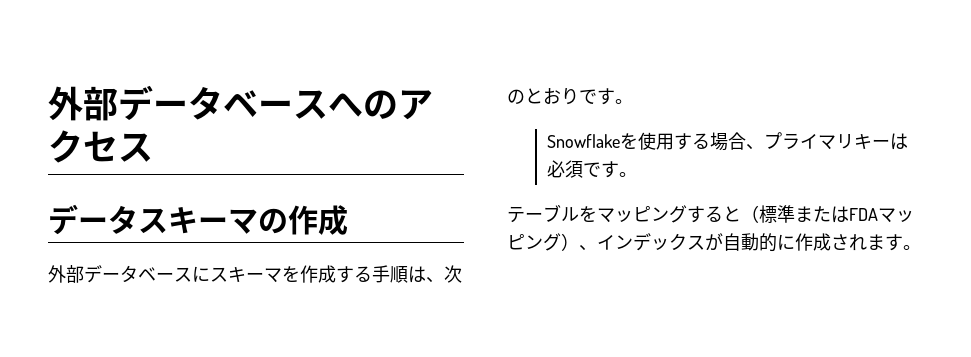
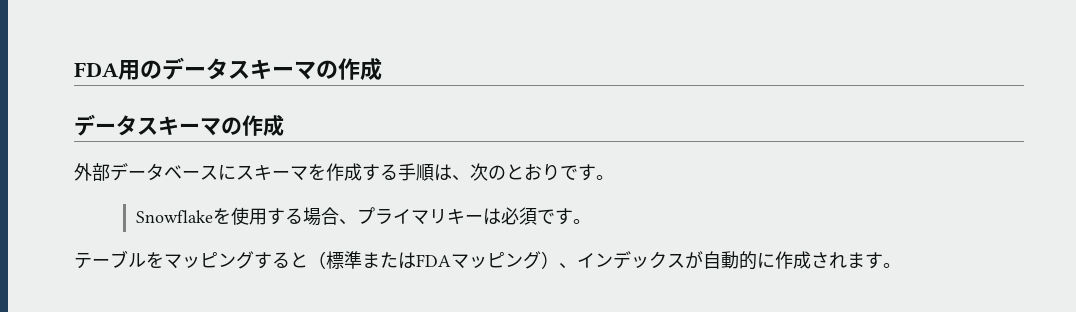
- 外部データベースへのアクセス
+ FDA用のデータスキーマの作成

